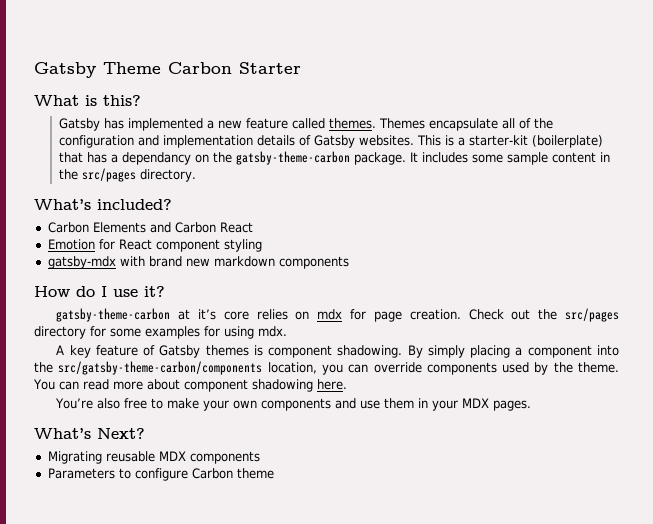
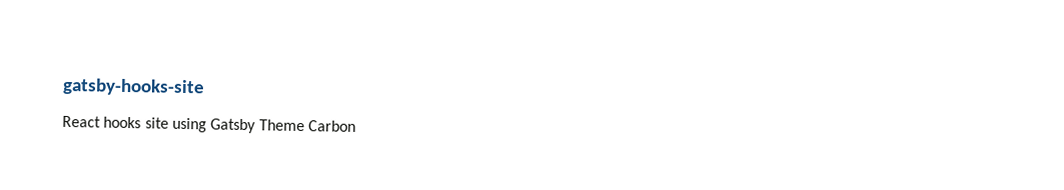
- Gatsby Theme Carbon Starter
- What is this?
- Gatsby has implemented a new feature called themes. Themes encapsulate all of the configuration and implementation details of Gatsby websites. This is a starter-kit (boilerplate) that has a dependancy on the gatsby-theme-carbon package. It includes some sample content in the src/pages directory.
- What’s included?
- Carbon Elements and Carbon React
- Emotion for React component styling
- gatsby-mdx with brand new markdown components
- How do I use it?
- gatsby-theme-carbon at it’s core relies on mdx for page creation. Check out the src/pages directory for some examples for using mdx.
- A key feature of Gatsby themes is component shadowing. By simply placing a component into the src/gatsby-theme-carbon/components location, you can override components used by the theme. You can read more about component shadowing here.
- You’re also free to make your own components and use them in your MDX pages.
- What’s Next?
- Migrating reusable MDX components
- Parameters to configure Carbon theme
+ gatsby-hooks-site
+ React hooks site using Gatsby Theme Carbon

